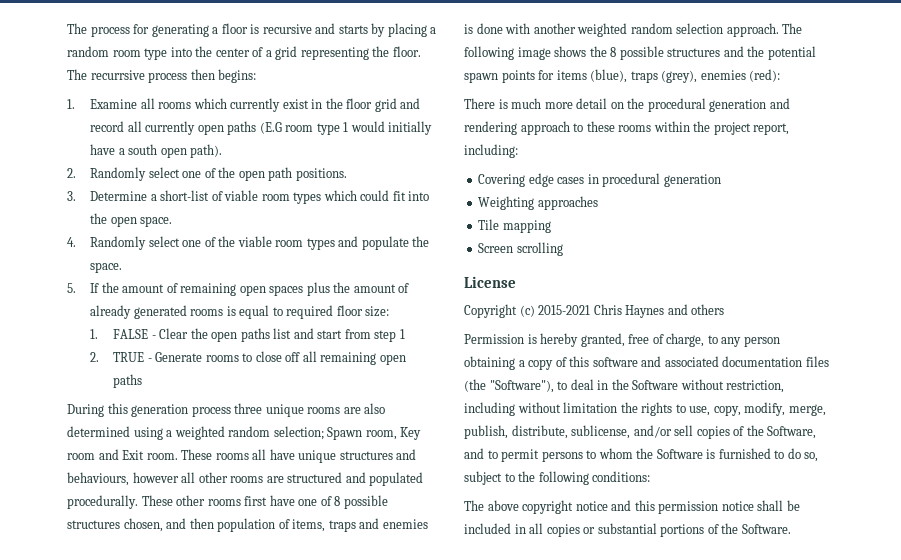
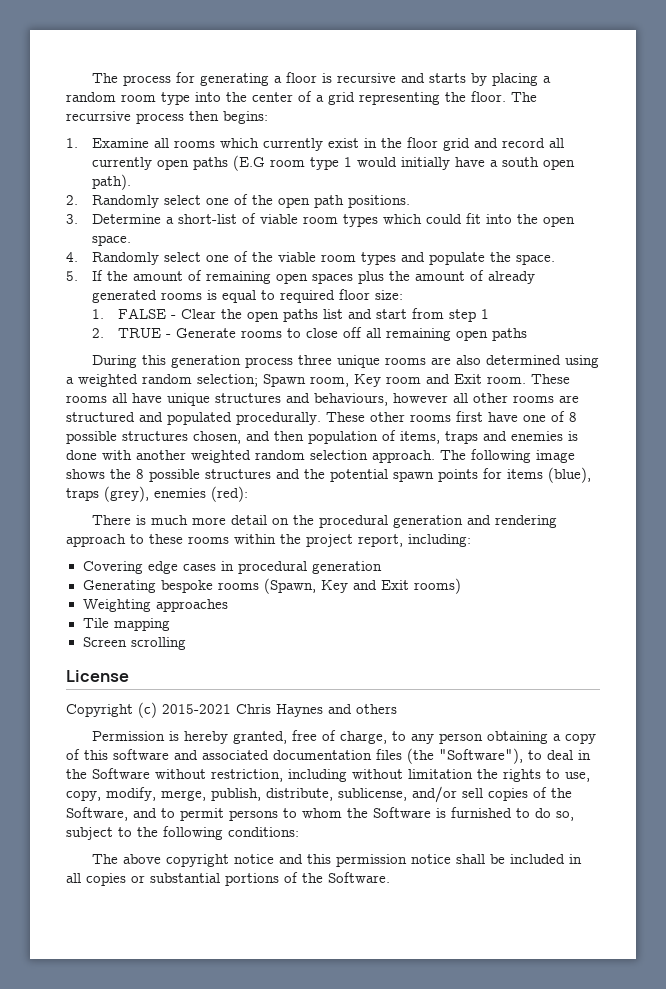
+ Generating bespoke rooms (Spawn, Key and Exit rooms)

